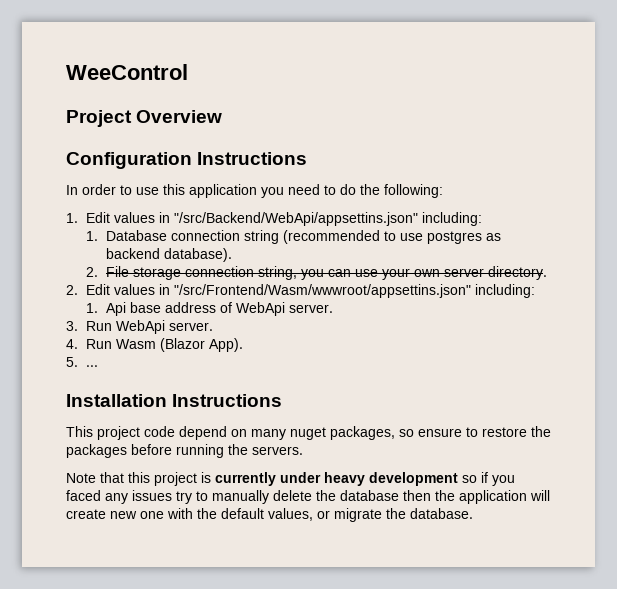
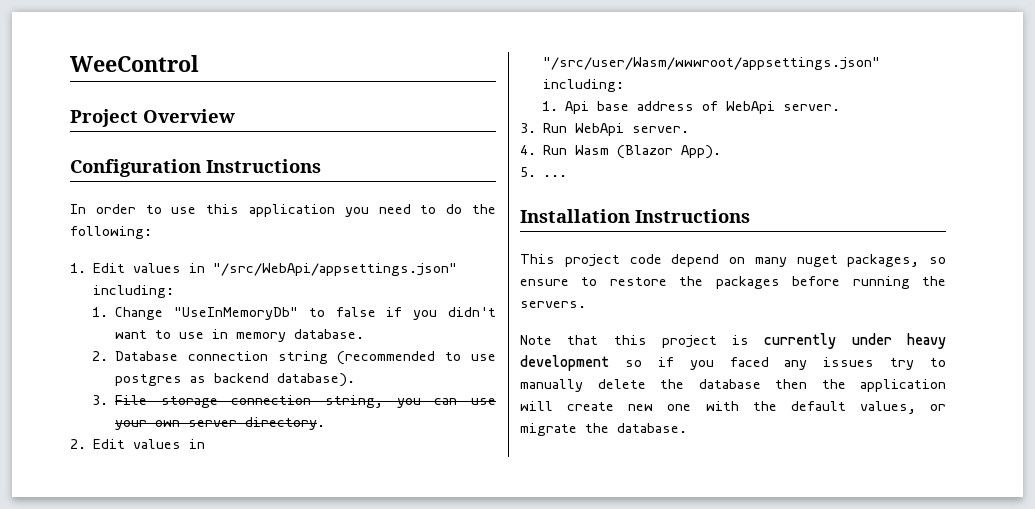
- 1. Edit values in "/src/Backend/WebApi/appsettins.json" including:
- 1. Database connection string (recommended to use postgres as backend database).
+ 1. Edit values in "/src/WebApi/appsettings.json" including:
+ 1. Change "UseInMemoryDb" to false if you didn't want to use in memory database.
+ 2. Database connection string (recommended to use postgres as backend database).
- 2. File storage connection string, you can use your own server directory.
+ 3. File storage connection string, you can use your own server directory.
- 2. Edit values in "/src/Frontend/Wasm/wwwroot/appsettins.json" including:
+ 2. Edit values in "/src/user/Wasm/wwwroot/appsettings.json" including:

